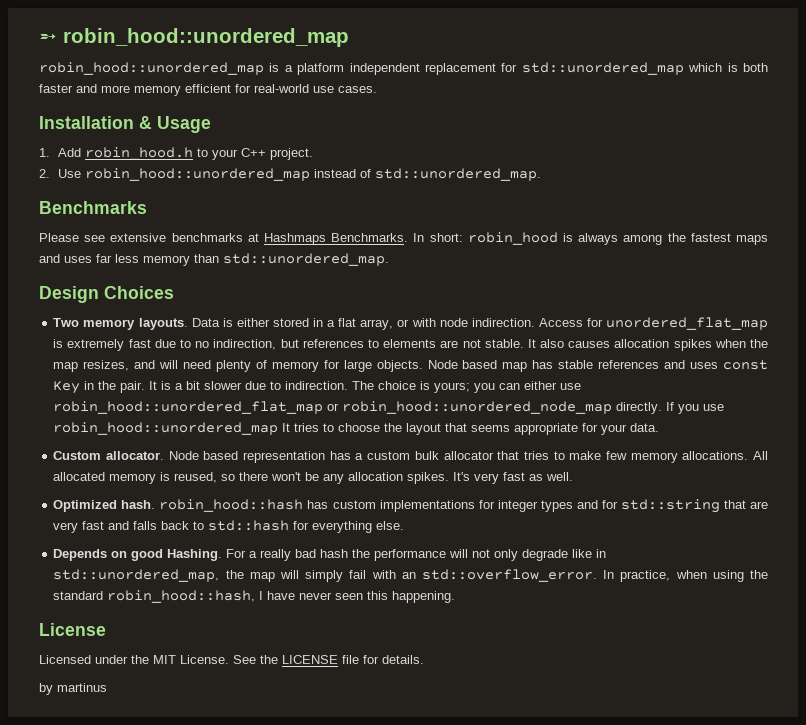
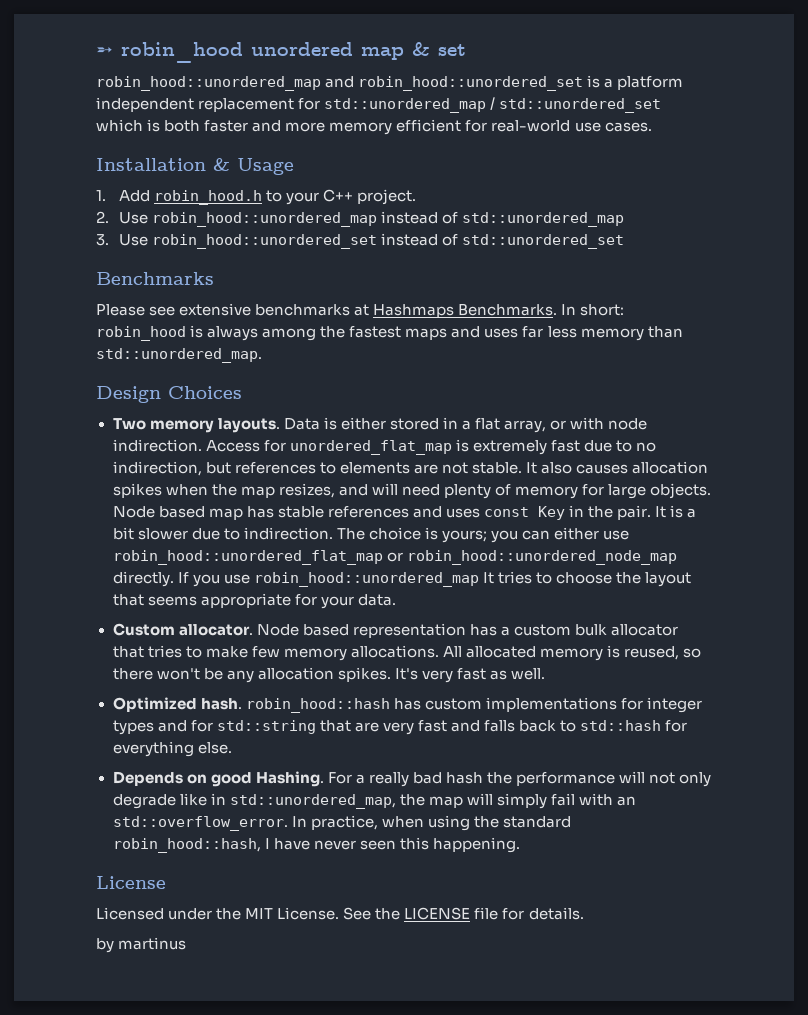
- ➵ robin_hood::unordered_map
- robin_hood::unordered_map is a platform independent replacement for std::unordered_map which is both faster and more memory efficient for real-world use cases.
+ ➵ robin_hood unordered map & set
+ robin_hood::unordered_map and robin_hood::unordered_set is a platform independent replacement for std::unordered_map / std::unordered_set which is both faster and more memory efficient for real-world use cases.
- 2. Use robin_hood::unordered_map instead of std::unordered_map.
+ 2. Use robin_hood::unordered_map instead of std::unordered_map
+ 3. Use robin_hood::unordered_set instead of std::unordered_set

